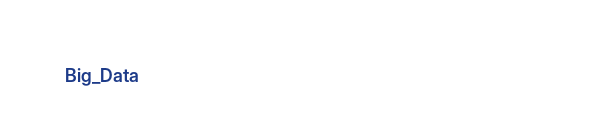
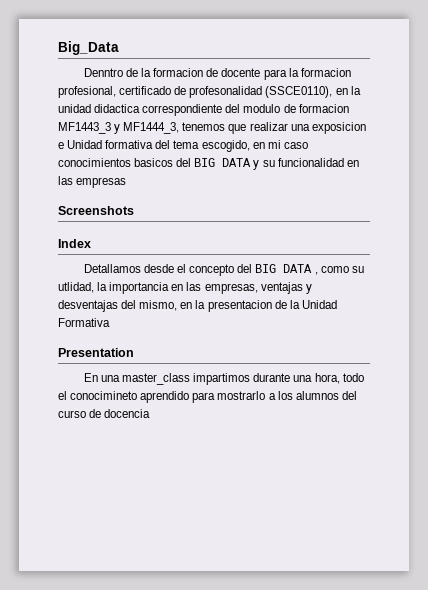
+ Denntro de la formacion de docente para la formacion profesional, certificado de profesonalidad (SSCE0110), en la unidad didactica correspondiente del modulo de formacion MF1443_3 y MF1444_3, tenemos que realizar una exposicion e Unidad formativa del tema escogido, en mi caso conocimientos basicos del BIG DATA y su funcionalidad en las empresas
+ Screenshots
+ Index
+ Detallamos desde el concepto del BIG DATA , como su utlidad, la importancia en las empresas, ventajas y desventajas del mismo, en la presentacion de la Unidad Formativa
+ Presentation
+ En una master_class impartimos durante una hora, todo el conocimineto aprendido para mostrarlo a los alumnos del curso de docencia

